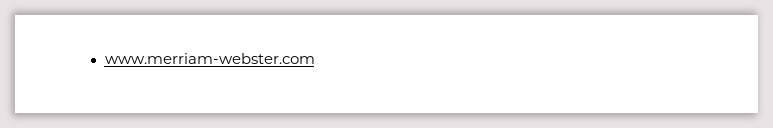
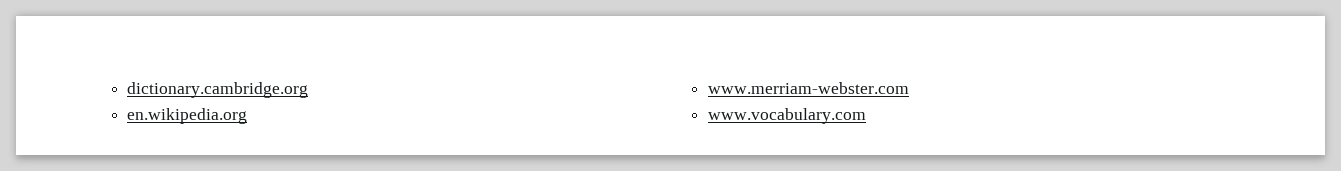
+ dictionary.cambridge.org
+ en.wikipedia.org
+ www.vocabulary.com

